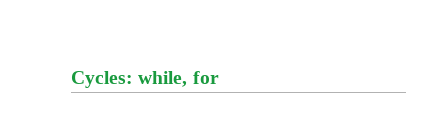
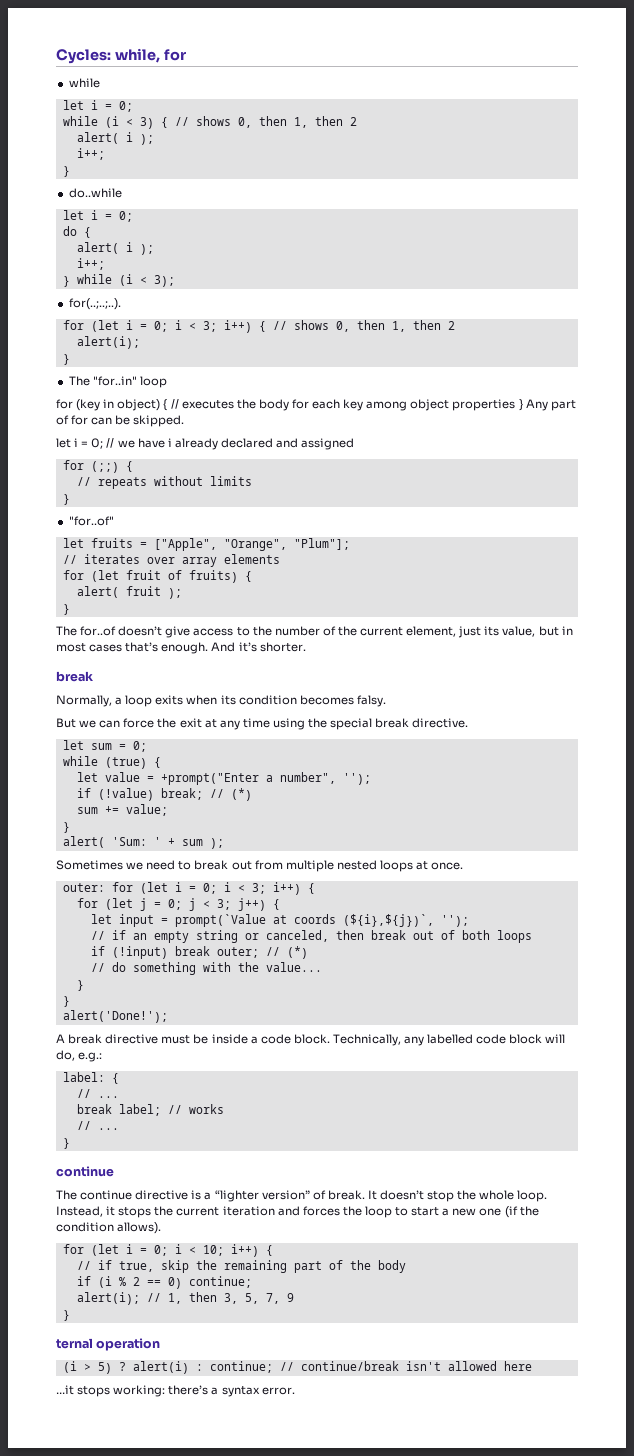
  Cycles: while, for
+ while
+ let i = 0;
+ while (i < 3) { // shows 0, then 1, then 2
+ alert( i );
+ i++;
+ }
+ do..while
+ let i = 0;
+ do {
+ alert( i );
+ i++;
+ } while (i < 3);
+ for(..;..;..).
+ for (let i = 0; i < 3; i++) { // shows 0, then 1, then 2
+ alert(i);
+ }
+ The "for..in" loop
+ for (key in object) { // executes the body for each key among object properties } Any part of for can be skipped.
+ let i = 0; // we have i already declared and assigned
+ for (;;) {
+ // repeats without limits
+ }
+ "for..of"
+ let fruits = ["Apple", "Orange", "Plum"];
+ // iterates over array elements
+ for (let fruit of fruits) {
+ alert( fruit );
+ }
+ The for..of doesn’t give access to the number of the current element, just its value, but in most cases that’s enough. And it’s shorter.
+ break
+ Normally, a loop exits when its condition becomes falsy.
+ But we can force the exit at any time using the special break directive.
+ let sum = 0;
+ while (true) {
+ let value = +prompt("Enter a number", '');
+ if (!value) break; // (*)
+ sum += value;
+ }
+ alert( 'Sum: ' + sum );
+ Sometimes we need to break out from multiple nested loops at once.
+ outer: for (let i = 0; i < 3; i++) {
+ for (let j = 0; j < 3; j++) {
+ let input = prompt(`Value at coords (${i},${j})`, '');
+ // if an empty string or canceled, then break out of both loops
+ if (!input) break outer; // (*)
+ // do something with the value...
+ }
+ }
+ alert('Done!');
+ A break directive must be inside a code block. Technically, any labelled code block will do, e.g.:
+ label: {
+ // ...
+ break label; // works
+ // ...
+ }
+ continue
+ The continue directive is a “lighter version” of break. It doesn’t stop the whole loop. Instead, it stops the current iteration and forces the loop to start a new one (if the condition allows).
+ for (let i = 0; i < 10; i++) {
+ // if true, skip the remaining part of the body
+ if (i % 2 == 0) continue;
+ alert(i); // 1, then 3, 5, 7, 9
+ }
+ ternal operation
+ (i > 5) ? alert(i) : continue; // continue/break isn't allowed here
+ …it stops working: there’s a syntax error.

